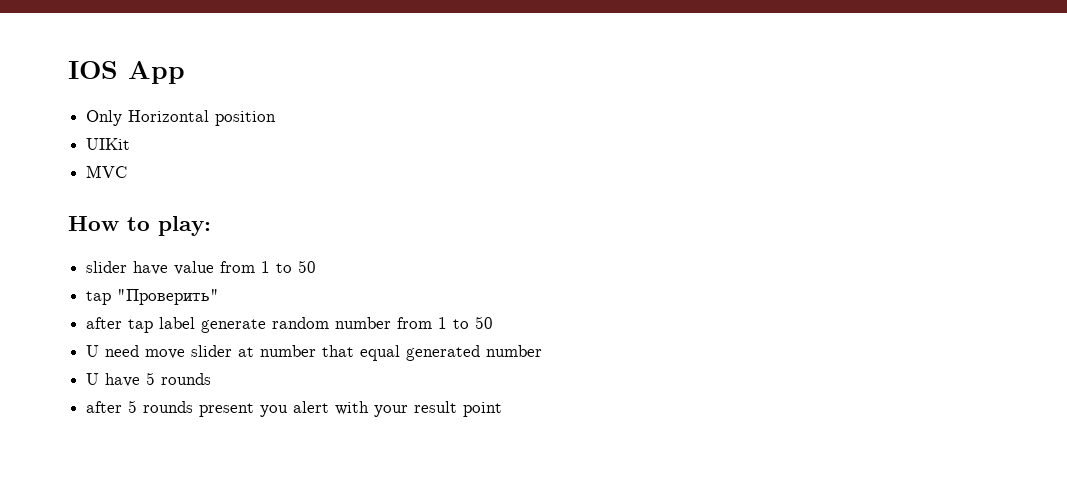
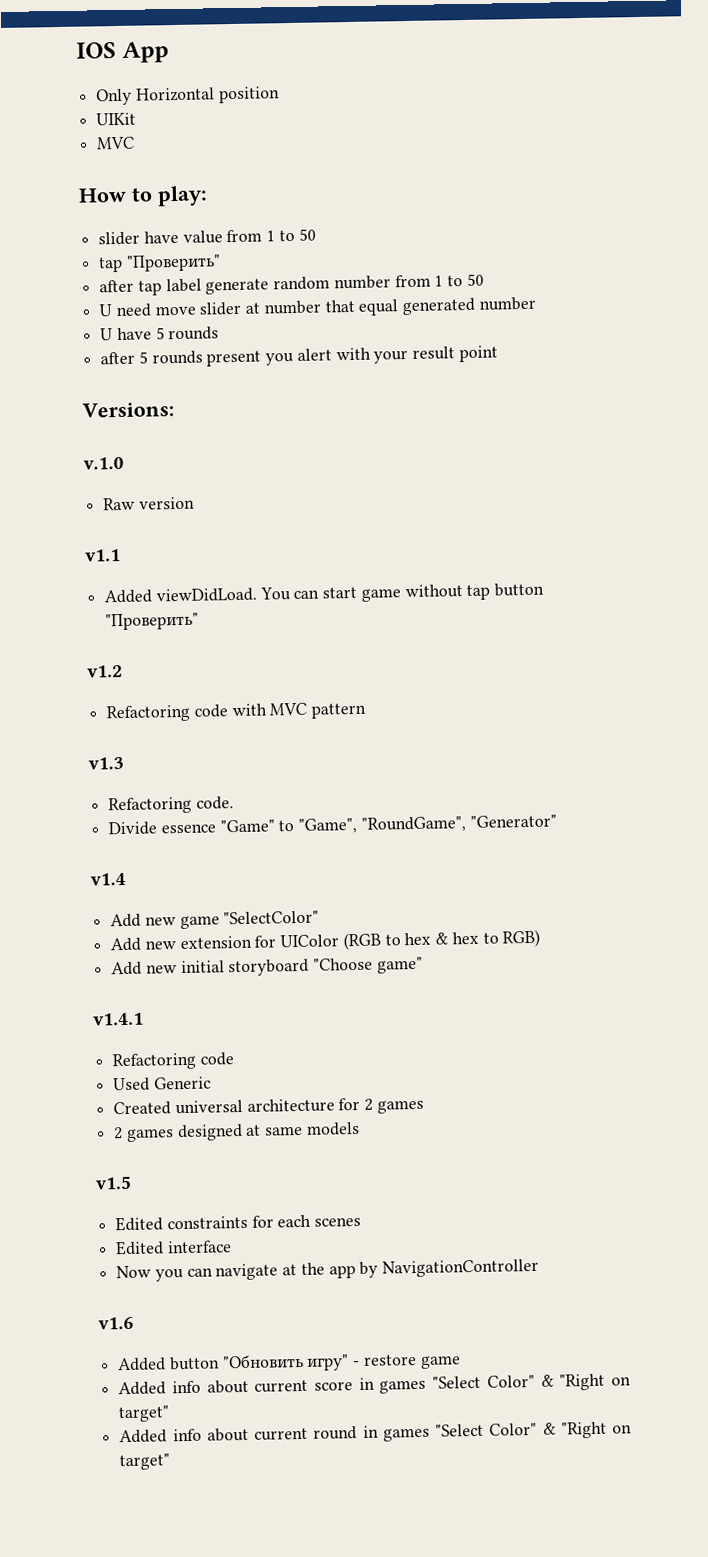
+ Versions:
+ v.1.0
+ Raw version
+ v1.1
+ Added viewDidLoad. You can start game without tap button "Проверить"
+ v1.2
+ Refactoring code with MVC pattern
+ v1.3
+ Refactoring code.
+ Divide essence "Game" to "Game", "RoundGame", "Generator"
+ v1.4
+ Add new game "SelectColor"
+ Add new extension for UIColor (RGB to hex & hex to RGB)
+ Add new initial storyboard "Choose game"
+ v1.4.1
+ Refactoring code
+ Used Generic
+ Created universal architecture for 2 games
+ 2 games designed at same models
+ v1.5
+ Edited constraints for each scenes
+ Edited interface
+ Now you can navigate at the app by NavigationController
+ v1.6
+ Added button "Обновить игру" - restore game
+ Added info about current score in games "Select Color" & "Right on target"
+ Added info about current round in games "Select Color" & "Right on target"

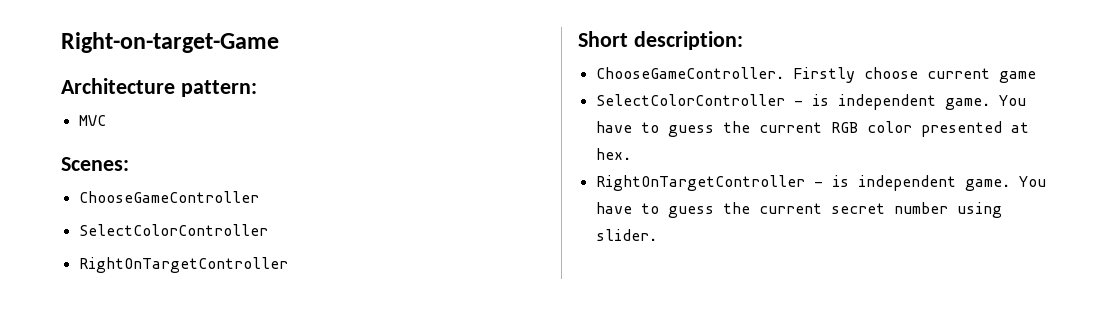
- IOS App
- Only Horizontal position
- UIKit
+ Right-on-target-Game
+ Architecture pattern:
  MVC
- How to play:
- slider have value from 1 to 50
- tap "Проверить"
- after tap label generate random number from 1 to 50
- U need move slider at number that equal generated number
- U have 5 rounds
- after 5 rounds present you alert with your result point
- Versions:
- v.1.0
- Raw version
- v1.1
- Added viewDidLoad. You can start game without tap button "Проверить"
- v1.2
- Refactoring code with MVC pattern
- v1.3
- Refactoring code.
- Divide essence "Game" to "Game", "RoundGame", "Generator"
- v1.4
- Add new game "SelectColor"
- Add new extension for UIColor (RGB to hex & hex to RGB)
- Add new initial storyboard "Choose game"
- v1.4.1
- Refactoring code
- Used Generic
- Created universal architecture for 2 games
- 2 games designed at same models
- v1.5
- Edited constraints for each scenes
- Edited interface
- Now you can navigate at the app by NavigationController
- v1.6
- Added button "Обновить игру" - restore game
- Added info about current score in games "Select Color" & "Right on target"
- Added info about current round in games "Select Color" & "Right on target"
+ Scenes:
+ ChooseGameController
+ SelectColorController
+ RightOnTargetController
+ Short description:
+ ChooseGameController. Firstly choose current game
+ SelectColorController - is independent game. You have to guess the current RGB color presented at hex.
+ RightOnTargetController - is independent game. You have to guess the current secret number using slider.

